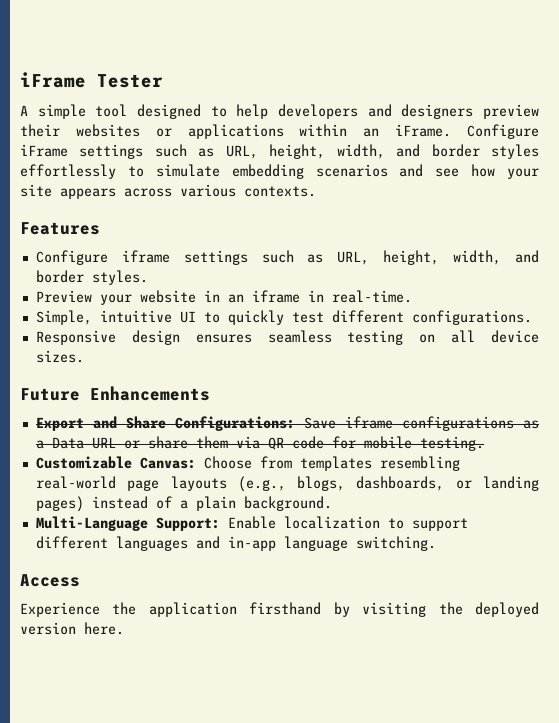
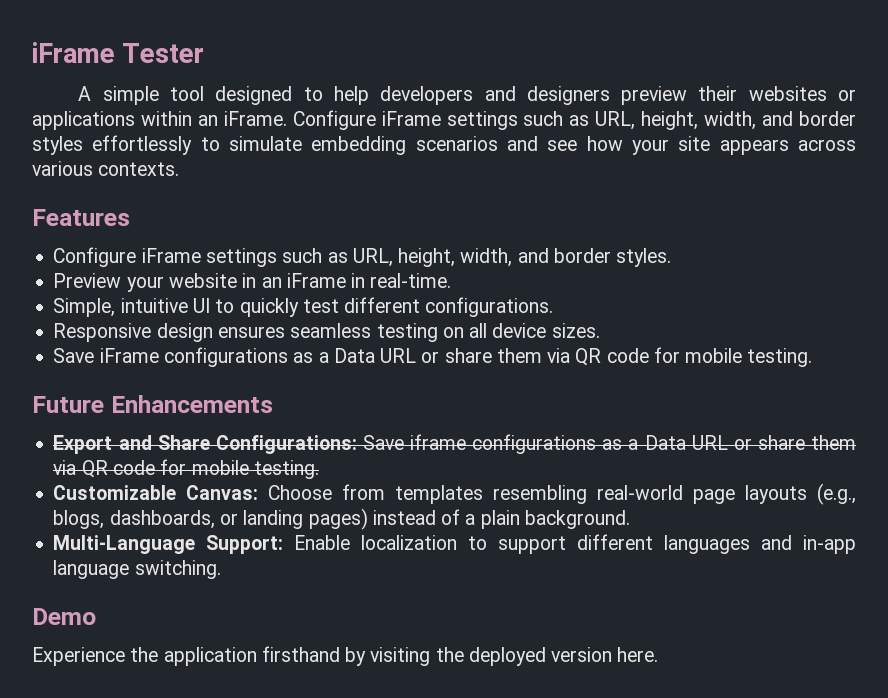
- Configure iframe settings such as URL, height, width, and border styles.
+ Configure iFrame settings such as URL, height, width, and border styles.
- Preview your website in an iframe in real-time.
+ Preview your website in an iFrame in real-time.
+ Save iFrame configurations as a Data URL or share them via QR code for mobile testing.
- Access
+ Demo

